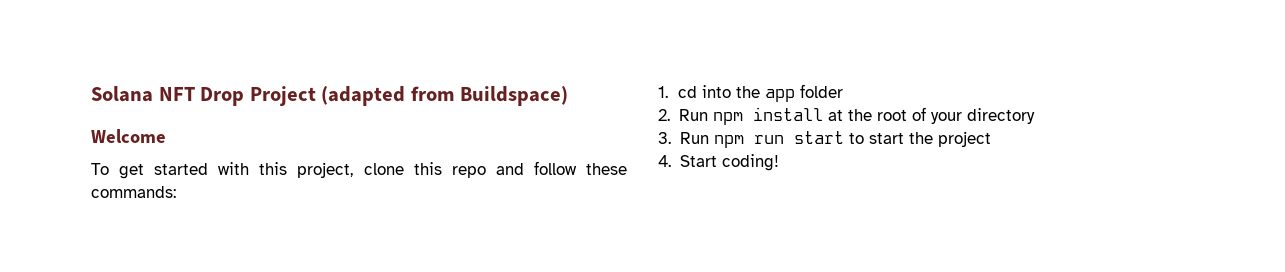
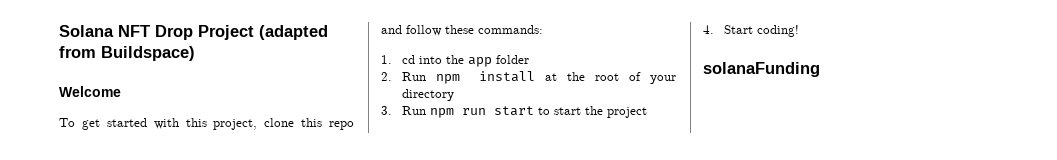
+ solanaFunding

